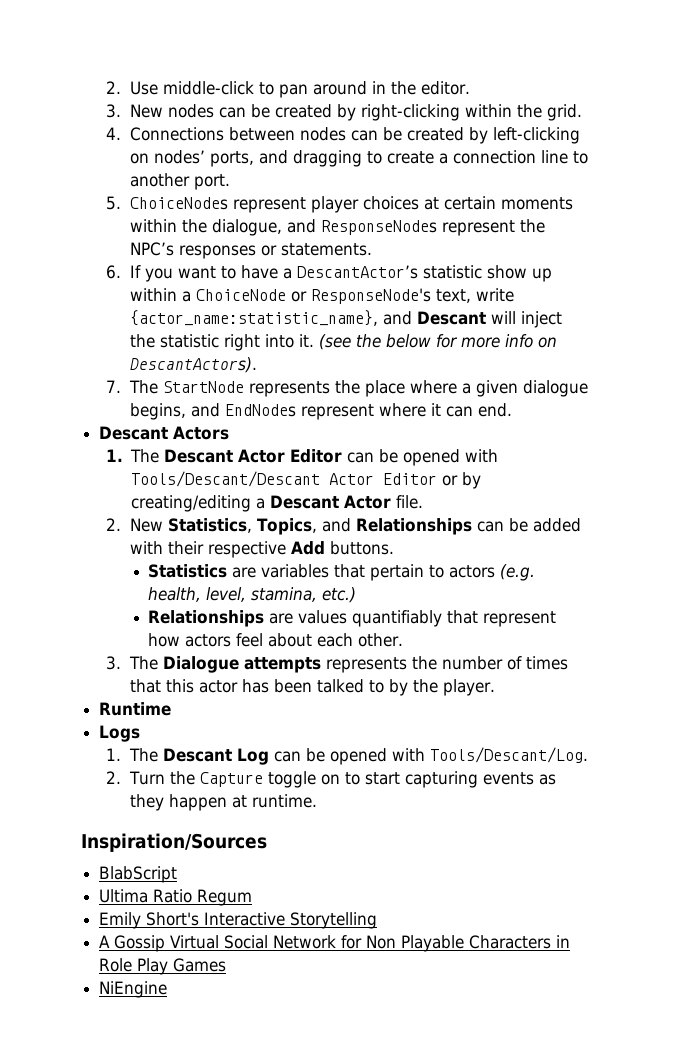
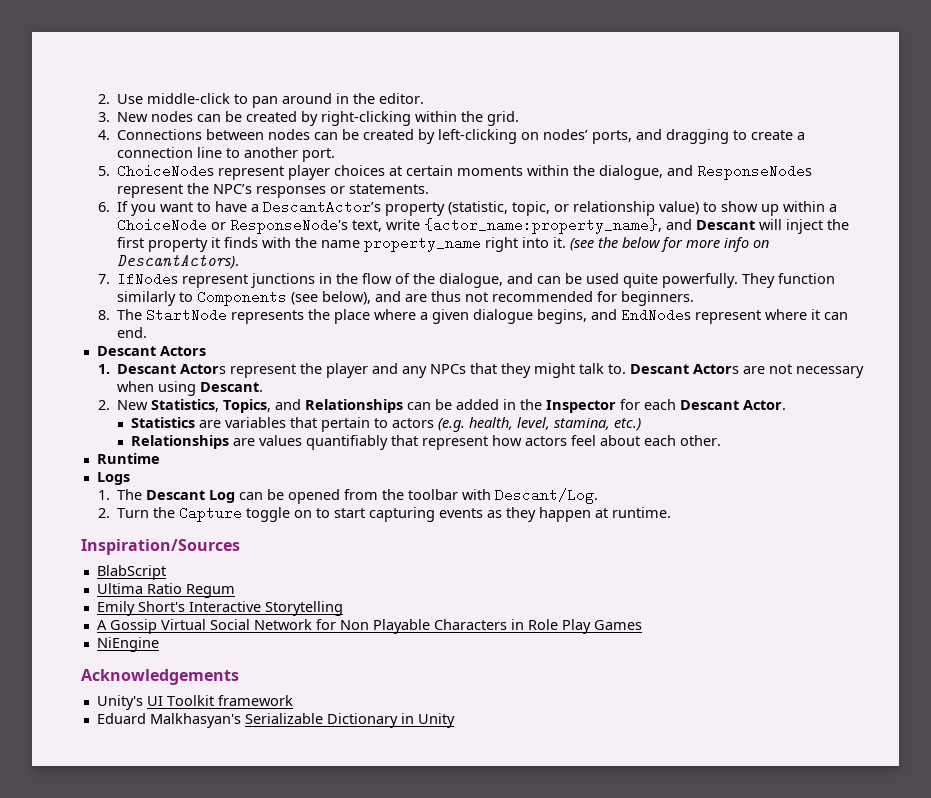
- 6. If you want to have a DescantActor’s statistic show up within a ChoiceNode or ResponseNode's text, write {actor_name:statistic_name}, and Descant will inject the statistic right into it.
+ 6. If you want to have a DescantActor’s property (statistic, topic, or relationship value) to show up within a ChoiceNode or ResponseNode's text, write {actor_name:property_name}, and Descant will inject the first property it finds with the name property_name right into it.
- 7. The StartNode represents the place where a given dialogue begins, and EndNodes represent where it can end.
+ 7. IfNodes represent junctions in the flow of the dialogue, and can be used quite powerfully. They function similarly to Components (see below), and are thus not recommended for beginners.
+ 8. The StartNode represents the place where a given dialogue begins, and EndNodes represent where it can end.
- 1. The Descant Actor Editor can be opened with Tools/Descant/Descant Actor Editor or by creating/editing a Descant Actor file.
+ 1. Descant Actors represent the player and any NPCs that they might talk to. Descant Actors are not necessary when using Descant.
- 2. New Statistics, Topics, and Relationships can be added with their respective Add buttons.
+ 2. New Statistics, Topics, and Relationships can be added in the Inspector for each Descant Actor.
- 3. The Dialogue attempts represents the number of times that this actor has been talked to by the player.
- 1. The Descant Log can be opened with Tools/Descant/Log.
+ 1. The Descant Log can be opened from the toolbar with Descant/Log.
+ Acknowledgements
+ Unity's UI Toolkit framework
+ Eduard Malkhasyan's Serializable Dictionary in Unity

